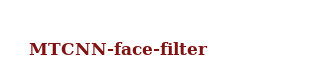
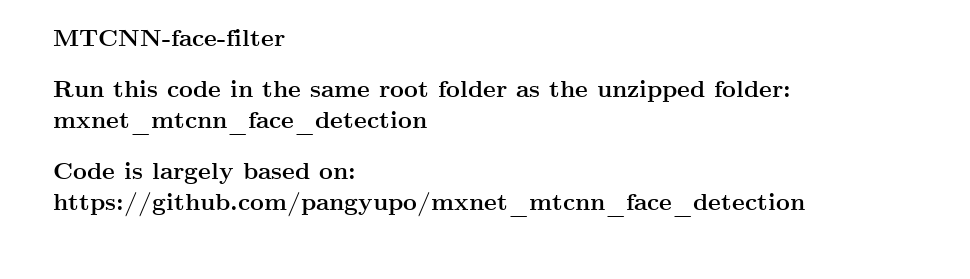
+ Run this code in the same root folder as the unzipped folder: mxnet_mtcnn_face_detection
+ Code is largely based on: https://github.com/pangyupo/mxnet_mtcnn_face_detection

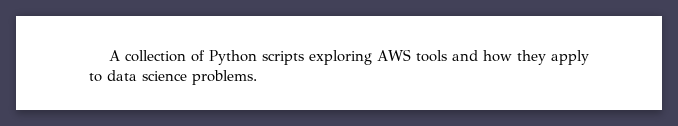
- MTCNN-face-filter
- Run this code in the same root folder as the unzipped folder: mxnet_mtcnn_face_detection
- Code is largely based on: https://github.com/pangyupo/mxnet_mtcnn_face_detection
+ A collection of Python scripts exploring AWS tools and how they apply to data science problems.

